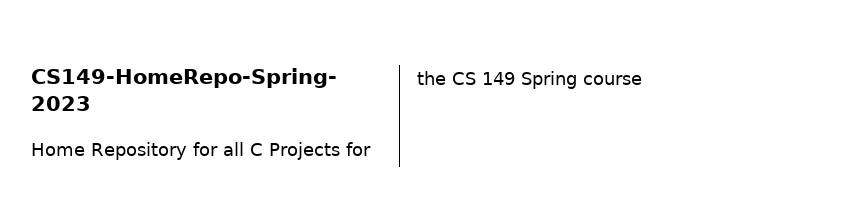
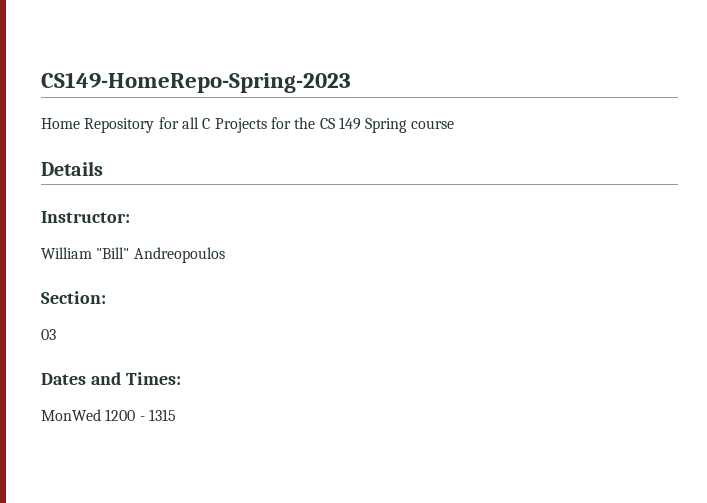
+ Details
+ Instructor:
+ William "Bill" Andreopoulos
+ Section:
+ 03
+ Dates and Times:
+ MonWed 1200 - 1315

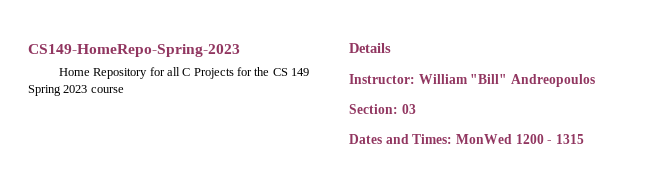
- Home Repository for all C Projects for the CS 149 Spring course
+ Home Repository for all C Projects for the CS 149 Spring 2023 course
- Instructor:
- William "Bill" Andreopoulos
+ Instructor: William "Bill" Andreopoulos
- Section:
- 03
+ Section: 03
- Dates and Times:
- MonWed 1200 - 1315
+ Dates and Times: MonWed 1200 - 1315

